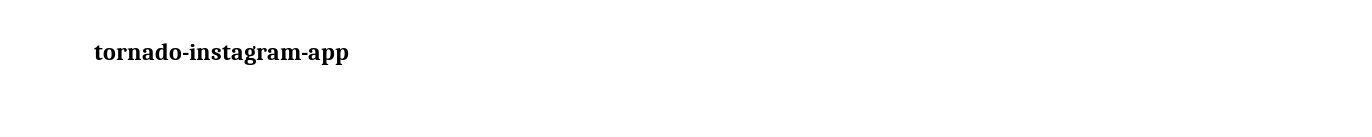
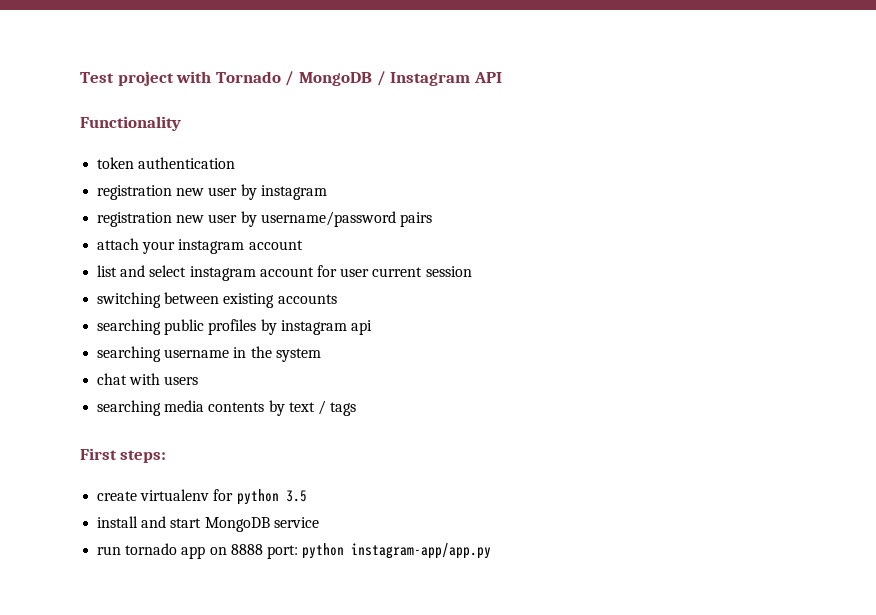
- tornado-instagram-app
+ Test project with Tornado / MongoDB / Instagram API
+ Functionality
+ token authentication
+ registration new user by instagram
+ registration new user by username/password pairs
+ attach your instagram account
+ list and select instagram account for user current session
+ switching between existing accounts
+ searching public profiles by instagram api
+ searching username in the system
+ chat with users
+ searching media contents by text / tags
+ First steps:
+ create virtualenv for python 3.5
+ install and start MongoDB service
+ run tornado app on 8888 port: python instagram-app/app.py

